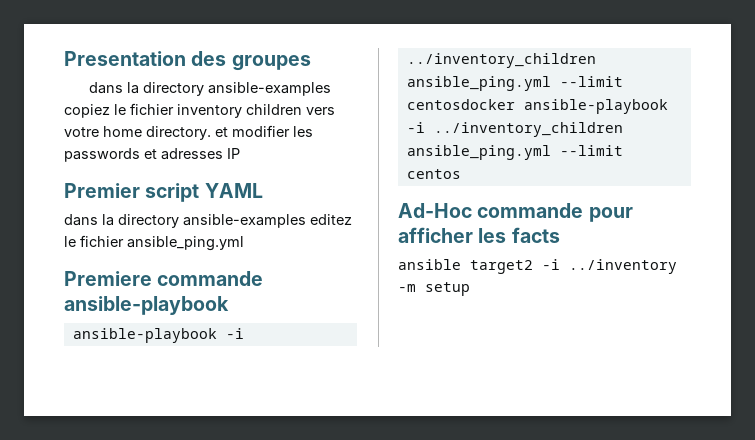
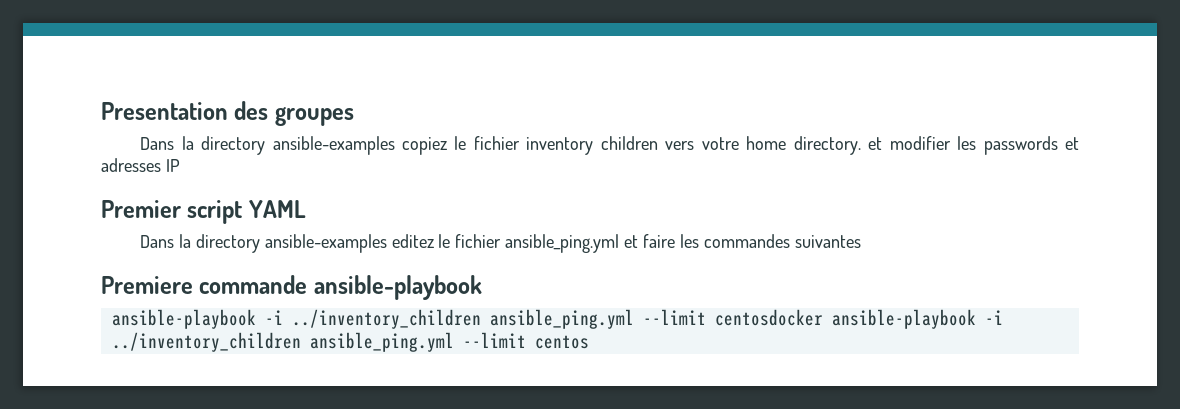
- dans la directory ansible-examples copiez le fichier inventory children vers votre home directory. et modifier les passwords et adresses IP
+ Dans la directory ansible-examples copiez le fichier inventory children vers votre home directory. et modifier les passwords et adresses IP
- dans la directory ansible-examples editez le fichier ansible_ping.yml
+ Dans la directory ansible-examples editez le fichier ansible_ping.yml et faire les commandes suivantes
- Ad-Hoc commande pour afficher les facts
- ansible target2 -i ../inventory -m setup

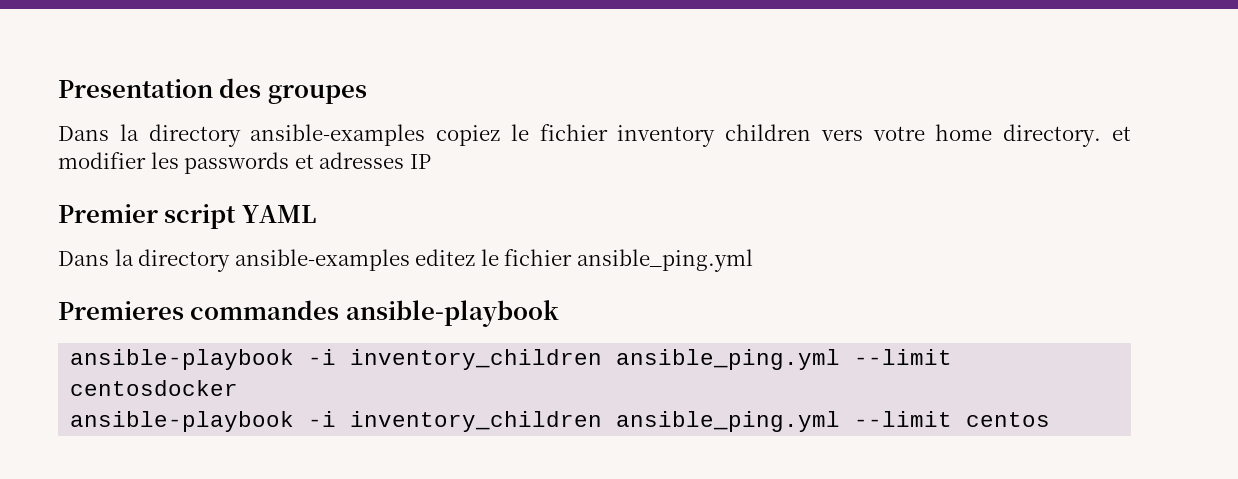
- Dans la directory ansible-examples editez le fichier ansible_ping.yml et faire les commandes suivantes
- Premiere commande ansible-playbook
+ Dans la directory ansible-examples editez le fichier ansible_ping.yml
+ Premieres commandes ansible-playbook
- ansible-playbook -i ../inventory_children ansible_ping.yml --limit centosdocker ansible-playbook -i ../inventory_children ansible_ping.yml --limit centos
+ ansible-playbook -i inventory_children ansible_ping.yml --limit centosdocker
+ ansible-playbook -i inventory_children ansible_ping.yml --limit centos

